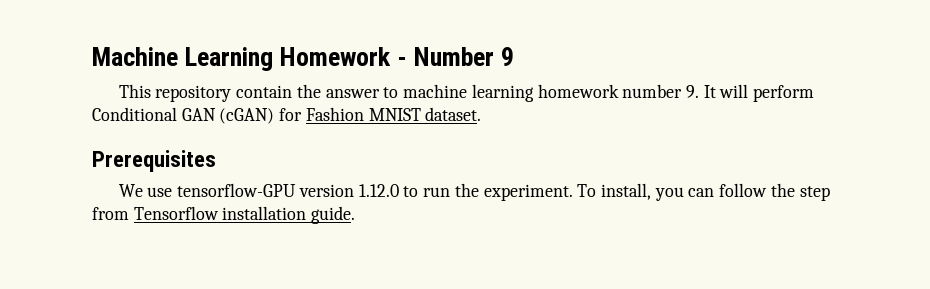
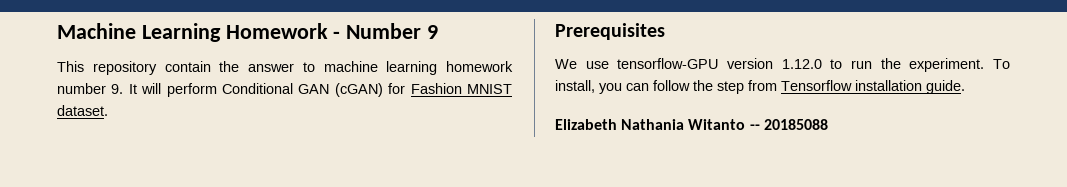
+ Elizabeth Nathania Witanto -- 20185088

